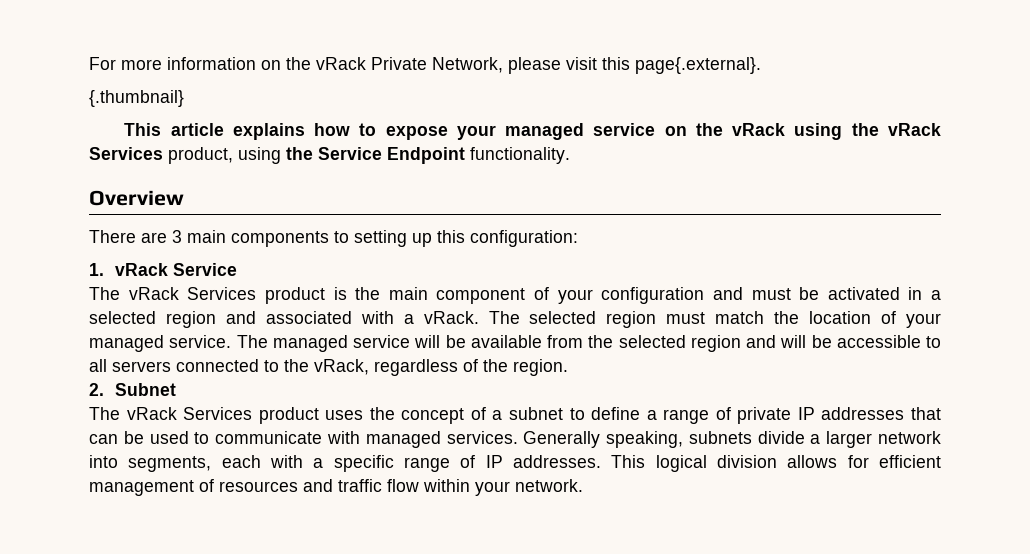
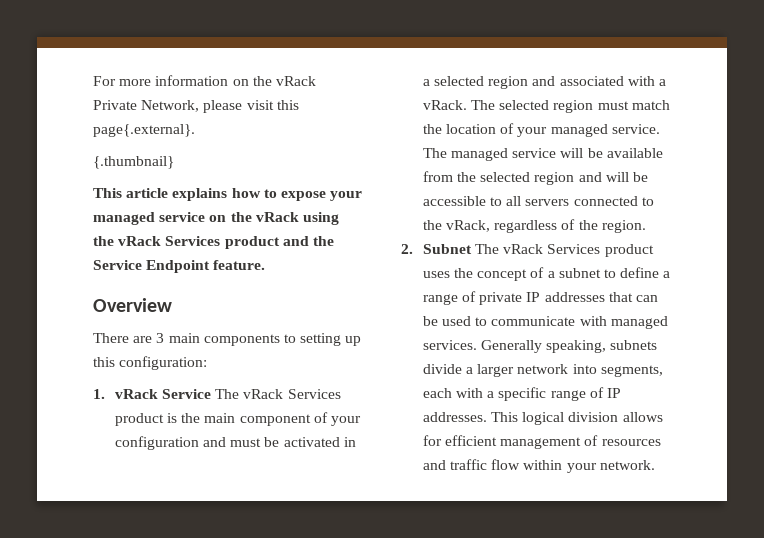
- This article explains how to expose your managed service on the vRack using the vRack Services product, using the Service Endpoint functionality.
+ This article explains how to expose your managed service on the vRack using the vRack Services product and the Service Endpoint feature.
- 1. vRack Service
- The vRack Services product is the main component of your configuration and must be activated in a selected region and associated with a vRack.
+ 1. vRack Service The vRack Services product is the main component of your configuration and must be activated in a selected region and associated with a vRack.
- 2. Subnet
- The vRack Services product uses the concept of a subnet to define a range of private IP addresses that can be used to communicate with managed services.
+ 2. Subnet The vRack Services product uses the concept of a subnet to define a range of private IP addresses that can be used to communicate with managed services.

